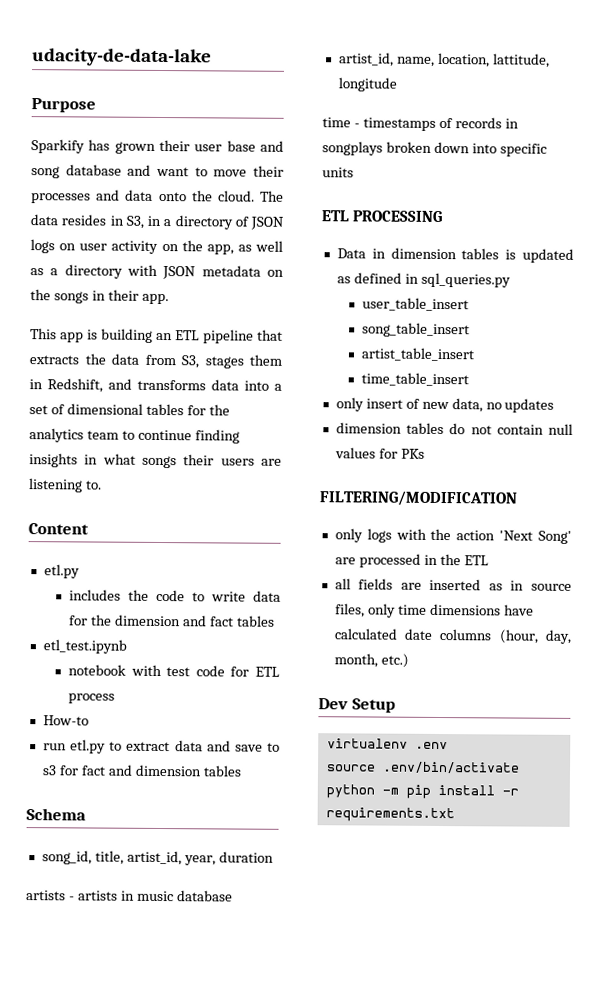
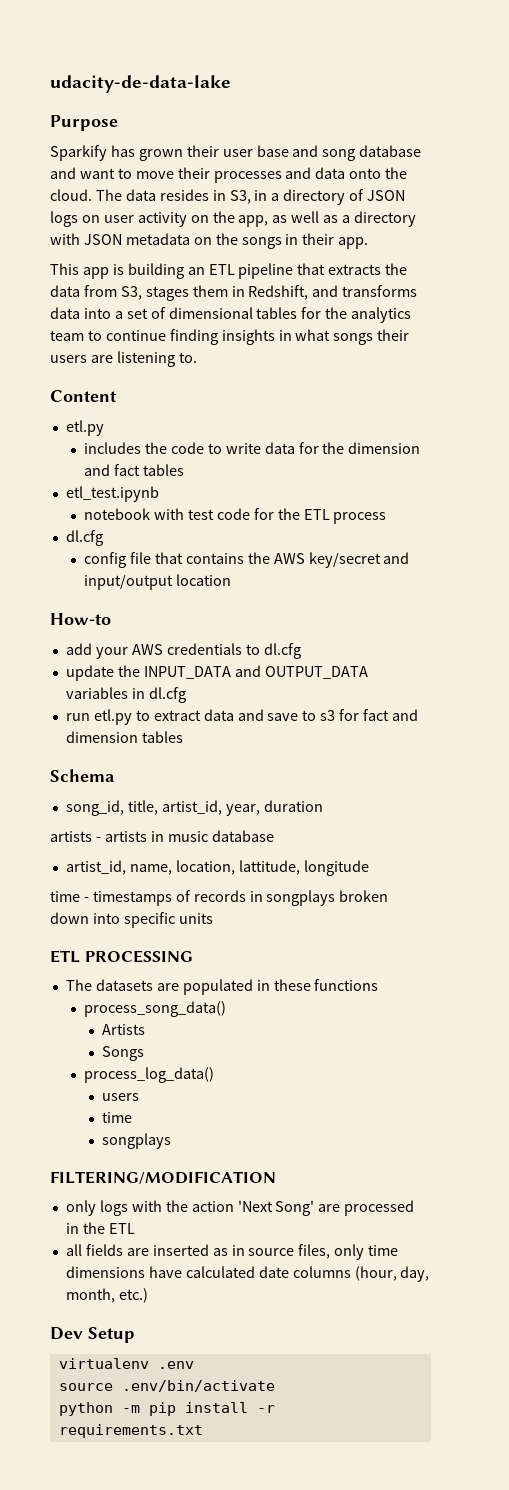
- notebook with test code for ETL process
+ notebook with test code for the ETL process
+ dl.cfg
+ config file that contains the AWS key/secret and input/output location
  How-to
+ add your AWS credentials to dl.cfg
+ update the INPUT_DATA and OUTPUT_DATA variables in dl.cfg
- Data in dimension tables is updated as defined in sql_queries.py
- user_table_insert
- song_table_insert
- artist_table_insert
- time_table_insert
- only insert of new data, no updates
- dimension tables do not contain null values for PKs
+ The datasets are populated in these functions
+ process_song_data()
+ Artists
+ Songs
+ process_log_data()
+ users
+ time
+ songplays

